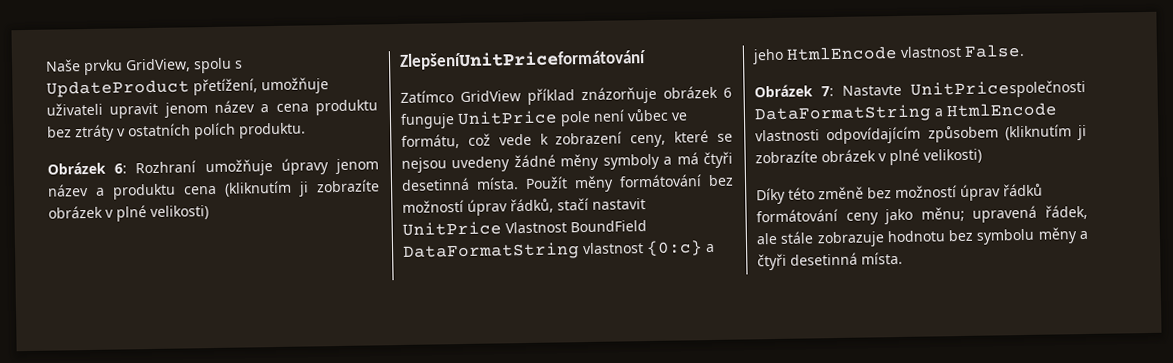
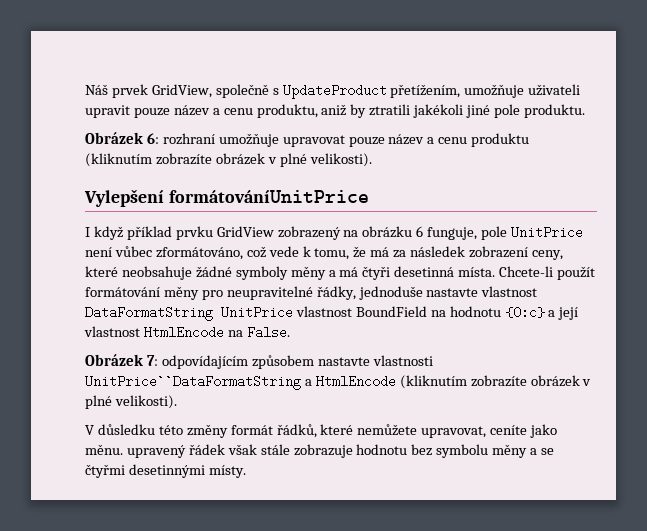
- Naše prvku GridView, spolu s UpdateProduct přetížení, umožňuje uživateli upravit jenom název a cena produktu bez ztráty v ostatních polích produktu.
- Obrázek 6: Rozhraní umožňuje úpravy jenom název a produktu cena (kliknutím ji zobrazíte obrázek v plné velikosti)
- ZlepšeníUnitPriceformátování
- Zatímco GridView příklad znázorňuje obrázek 6 funguje UnitPrice pole není vůbec ve formátu, což vede k zobrazení ceny, které se nejsou uvedeny žádné měny symboly a má čtyři desetinná místa.
+ Náš prvek GridView, společně s UpdateProduct přetížením, umožňuje uživateli upravit pouze název a cenu produktu, aniž by ztratili jakékoli jiné pole produktu.
+ Obrázek 6: rozhraní umožňuje upravovat pouze název a cenu produktu (kliknutím zobrazíte obrázek v plné velikosti).
+ Vylepšení formátováníUnitPrice
+ I když příklad prvku GridView zobrazený na obrázku 6 funguje, pole UnitPrice není vůbec zformátováno, což vede k tomu, že má za následek zobrazení ceny, které neobsahuje žádné symboly měny a má čtyři desetinná místa.
- Použít měny formátování bez možností úprav řádků, stačí nastavit UnitPrice Vlastnost BoundField DataFormatString vlastnost {0:c} a jeho HtmlEncode vlastnost False.
- Obrázek 7: Nastavte UnitPricespolečnosti DataFormatString a HtmlEncode vlastnosti odpovídajícím způsobem (kliknutím ji zobrazíte obrázek v plné velikosti)
- Díky této změně bez možností úprav řádků formátování ceny jako měnu; upravená řádek, ale stále zobrazuje hodnotu bez symbolu měny a čtyři desetinná místa.
+ Chcete-li použít formátování měny pro neupravitelné řádky, jednoduše nastavte vlastnost DataFormatString UnitPrice vlastnost BoundField na hodnotu {0:c} a její vlastnost HtmlEncode na False.
+ Obrázek 7: odpovídajícím způsobem nastavte vlastnosti UnitPrice``DataFormatString a HtmlEncode (kliknutím zobrazíte obrázek v plné velikosti).
+ V důsledku této změny formát řádků, které nemůžete upravovat, ceníte jako měnu. upravený řádek však stále zobrazuje hodnotu bez symbolu měny a se čtyřmi desetinnými místy.

